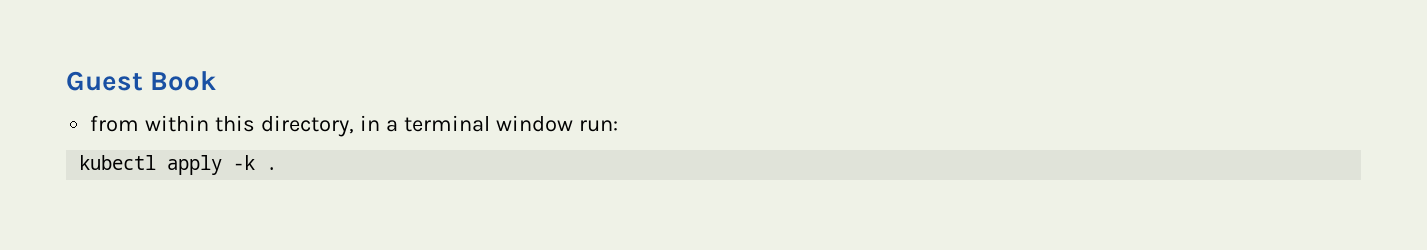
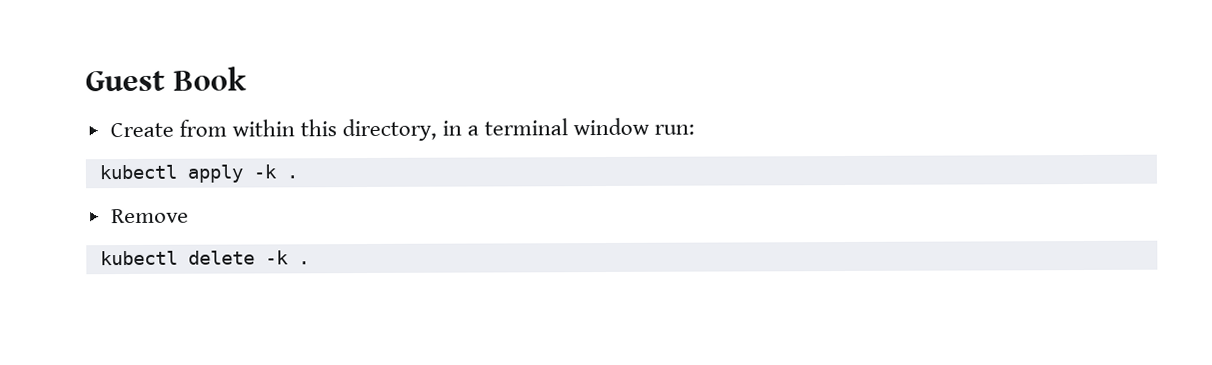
- from within this directory, in a terminal window run:
+ Create from within this directory, in a terminal window run:
+ Remove
+ kubectl delete -k .

